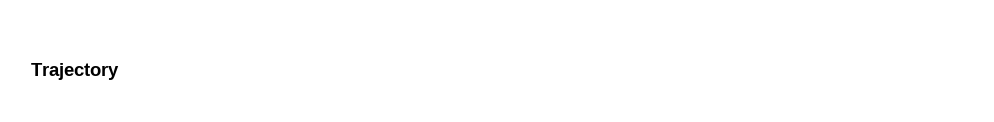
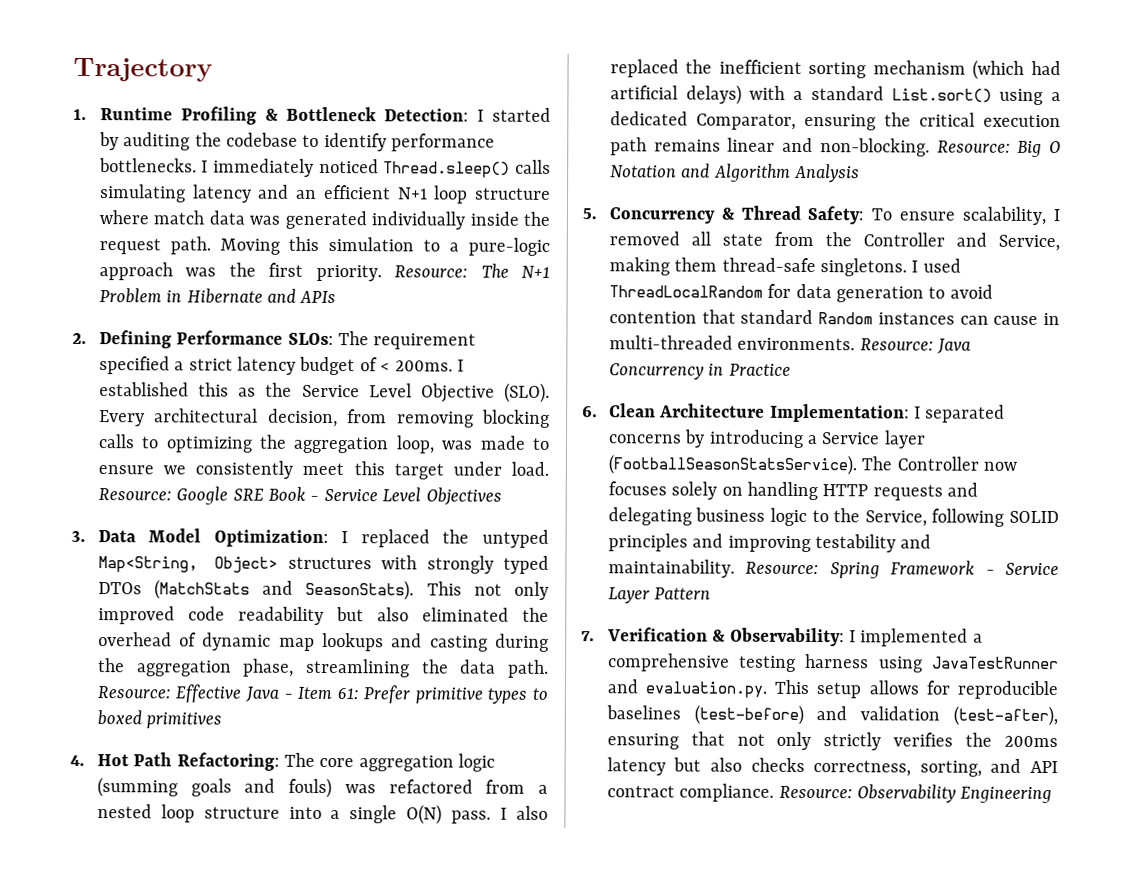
+ 1. Runtime Profiling & Bottleneck Detection: I started by auditing the codebase to identify performance bottlenecks. I immediately noticed Thread.sleep() calls simulating latency and an efficient N+1 loop structure where match data was generated individually inside the request path. Moving this simulation to a pure-logic approach was the first priority. Resource: The N+1 Problem in Hibernate and APIs
+ 2. Defining Performance SLOs: The requirement specified a strict latency budget of < 200ms. I established this as the Service Level Objective (SLO). Every architectural decision, from removing blocking calls to optimizing the aggregation loop, was made to ensure we consistently meet this target under load. Resource: Google SRE Book - Service Level Objectives
+ 3. Data Model Optimization: I replaced the untyped Map<String, Object> structures with strongly typed DTOs (MatchStats and SeasonStats). This not only improved code readability but also eliminated the overhead of dynamic map lookups and casting during the aggregation phase, streamlining the data path. Resource: Effective Java - Item 61: Prefer primitive types to boxed primitives
+ 4. Hot Path Refactoring: The core aggregation logic (summing goals and fouls) was refactored from a nested loop structure into a single O(N) pass. I also replaced the inefficient sorting mechanism (which had artificial delays) with a standard List.sort() using a dedicated Comparator, ensuring the critical execution path remains linear and non-blocking. Resource: Big O Notation and Algorithm Analysis
+ 5. Concurrency & Thread Safety: To ensure scalability, I removed all state from the Controller and Service, making them thread-safe singletons. I used ThreadLocalRandom for data generation to avoid contention that standard Random instances can cause in multi-threaded environments. Resource: Java Concurrency in Practice
+ 6. Clean Architecture Implementation: I separated concerns by introducing a Service layer (FootballSeasonStatsService). The Controller now focuses solely on handling HTTP requests and delegating business logic to the Service, following SOLID principles and improving testability and maintainability. Resource: Spring Framework - Service Layer Pattern
+ 7. Verification & Observability: I implemented a comprehensive testing harness using JavaTestRunner and evaluation.py. This setup allows for reproducible baselines (test-before) and validation (test-after), ensuring that not only strictly verifies the 200ms latency but also checks correctness, sorting, and API contract compliance. Resource: Observability Engineering

